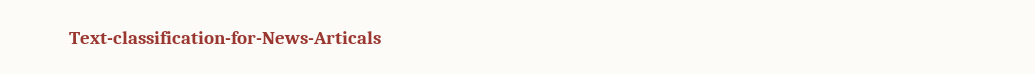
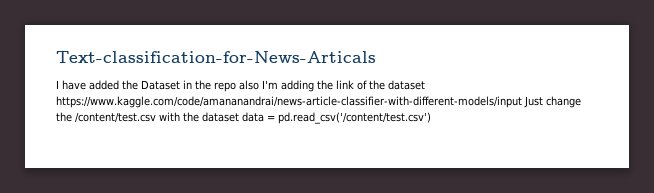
+ I have added the Dataset in the repo also I'm adding the link of the dataset https://www.kaggle.com/code/amananandrai/news-article-classifier-with-different-models/input Just change the /content/test.csv with the dataset data = pd.read_csv('/content/test.csv')

